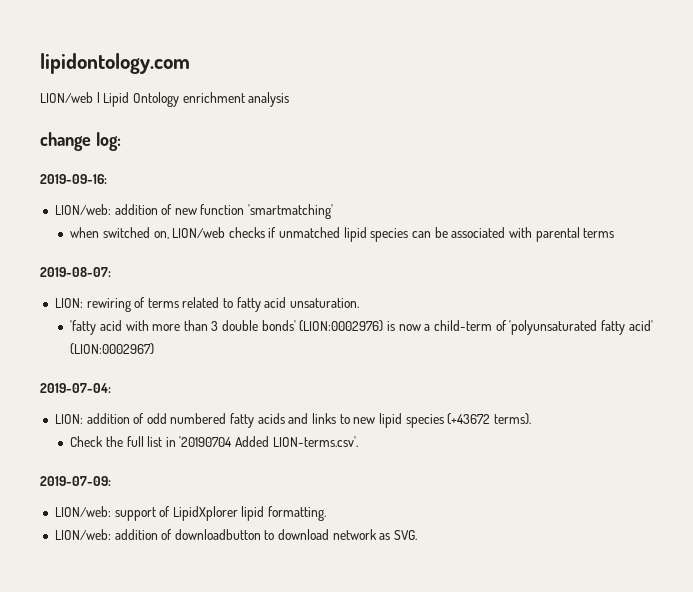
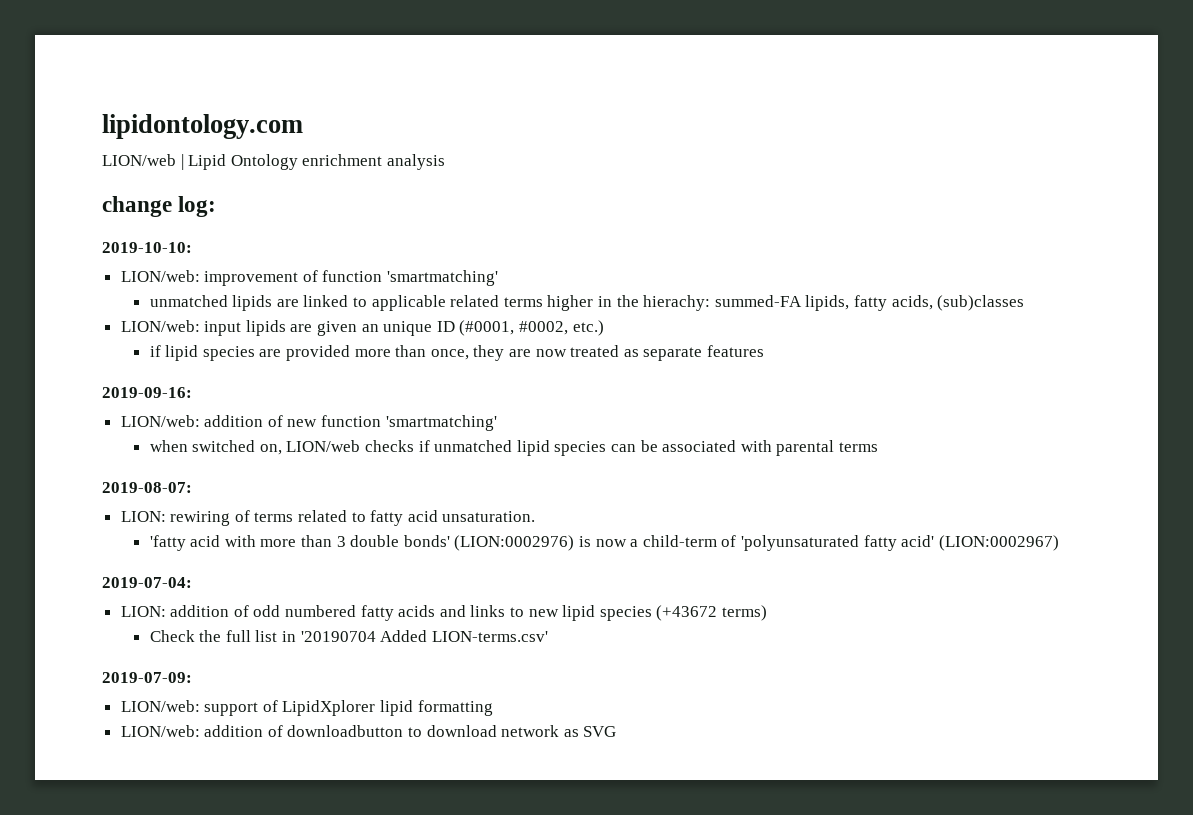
+ 2019-10-10:
+ LION/web: improvement of function 'smartmatching'
+ unmatched lipids are linked to applicable related terms higher in the hierachy: summed-FA lipids, fatty acids, (sub)classes
+ LION/web: input lipids are given an unique ID (#0001, #0002, etc.)
+ if lipid species are provided more than once, they are now treated as separate features
- LION: addition of odd numbered fatty acids and links to new lipid species (+43672 terms).
+ LION: addition of odd numbered fatty acids and links to new lipid species (+43672 terms)
- Check the full list in '20190704 Added LION-terms.csv'.
+ Check the full list in '20190704 Added LION-terms.csv'
- LION/web: support of LipidXplorer lipid formatting.
+ LION/web: support of LipidXplorer lipid formatting
- LION/web: addition of downloadbutton to download network as SVG.
+ LION/web: addition of downloadbutton to download network as SVG

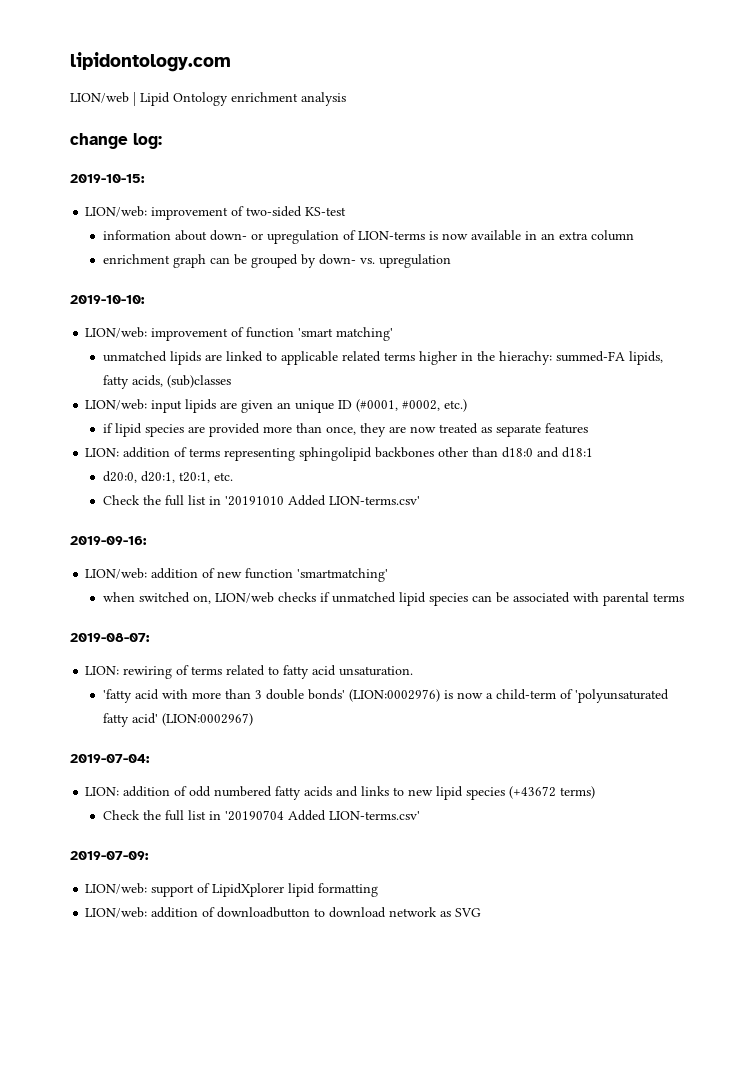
+ 2019-10-15:
+ LION/web: improvement of two-sided KS-test
+ information about down- or upregulation of LION-terms is now available in an extra column
+ enrichment graph can be grouped by down- vs. upregulation
- LION/web: improvement of function 'smartmatching'
+ LION/web: improvement of function 'smart matching'
+ LION: addition of terms representing sphingolipid backbones other than d18:0 and d18:1
+ d20:0, d20:1, t20:1, etc.
+ Check the full list in '20191010 Added LION-terms.csv'

